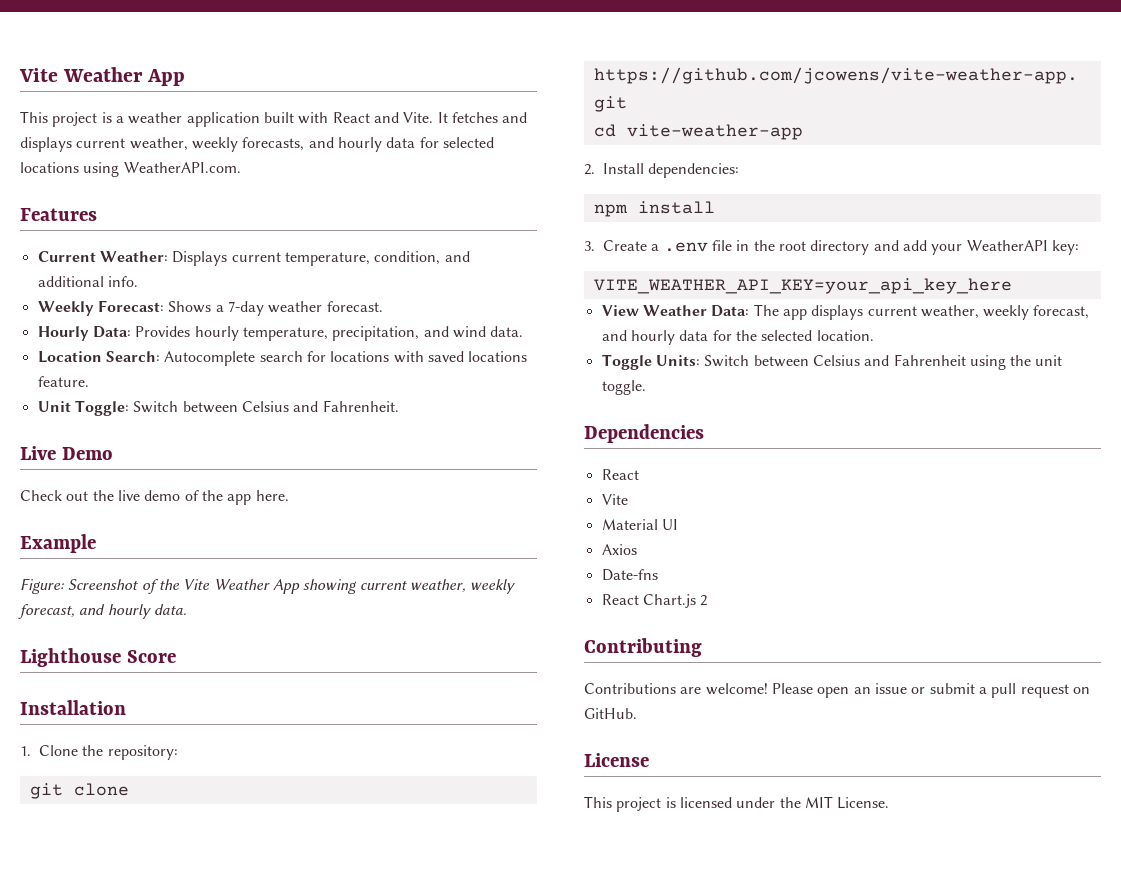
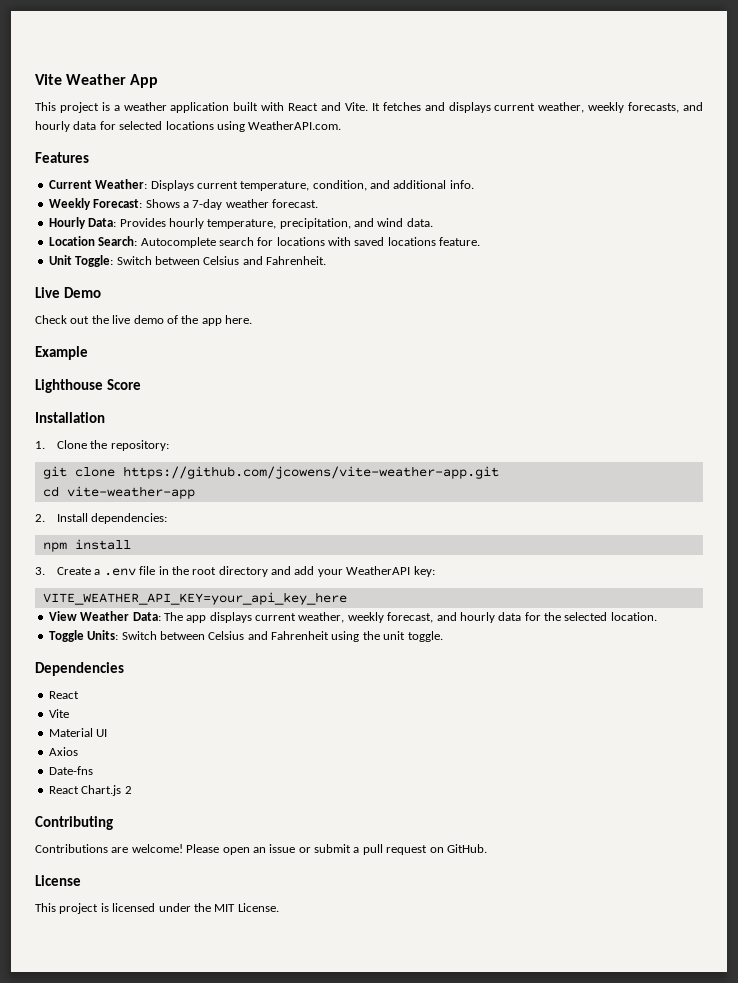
- Figure: Screenshot of the Vite Weather App showing current weather, weekly forecast, and hourly data.

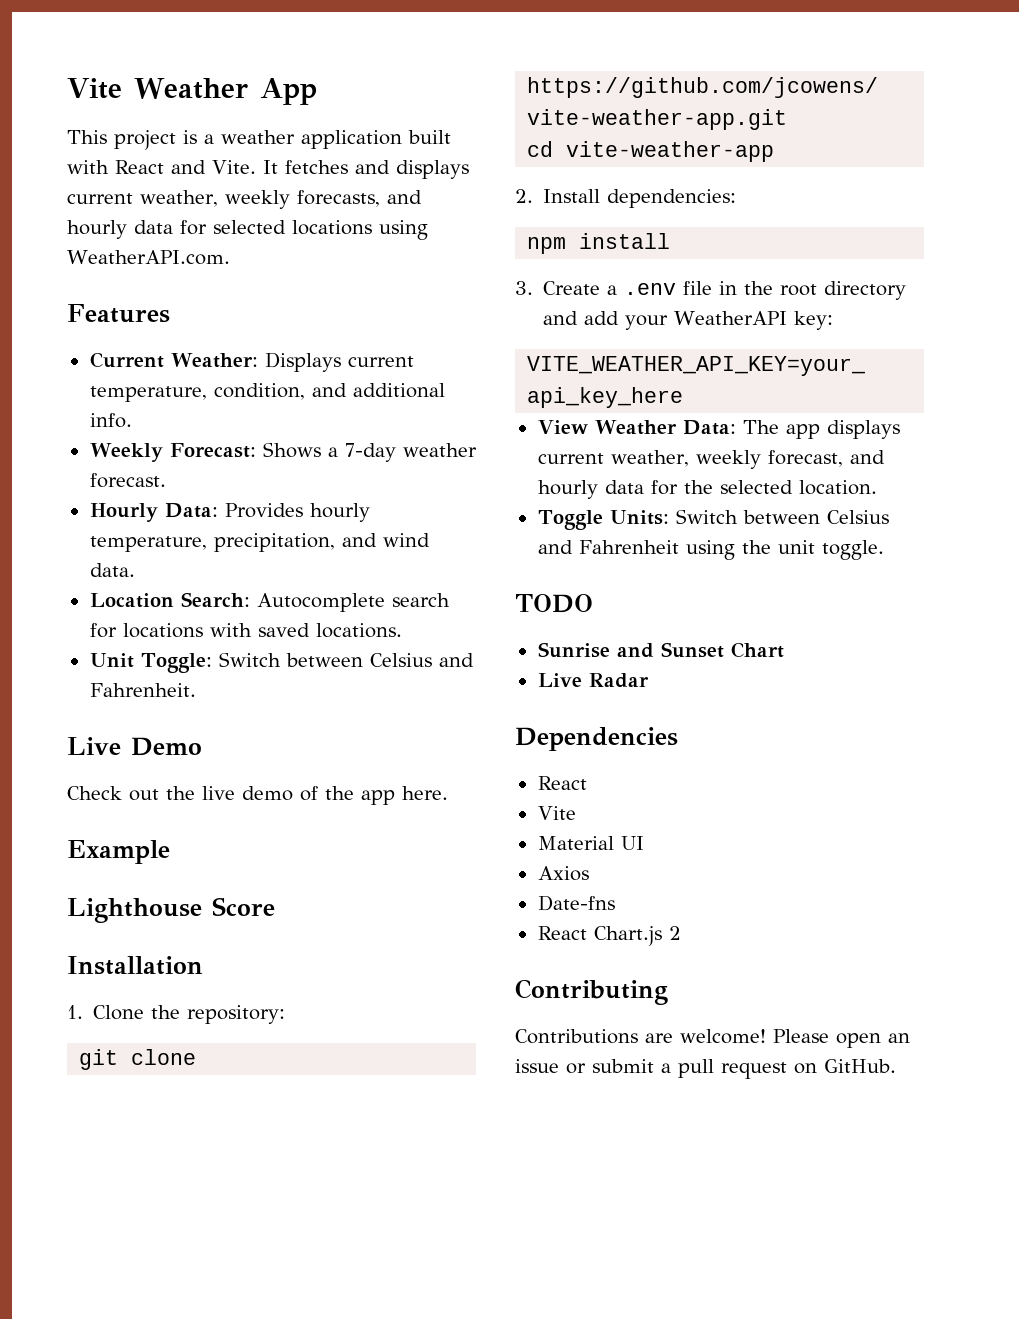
- Location Search: Autocomplete search for locations with saved locations feature.
+ Location Search: Autocomplete search for locations with saved locations.
+ TODO
+ Sunrise and Sunset Chart
+ Live Radar
- License
- This project is licensed under the MIT License.

